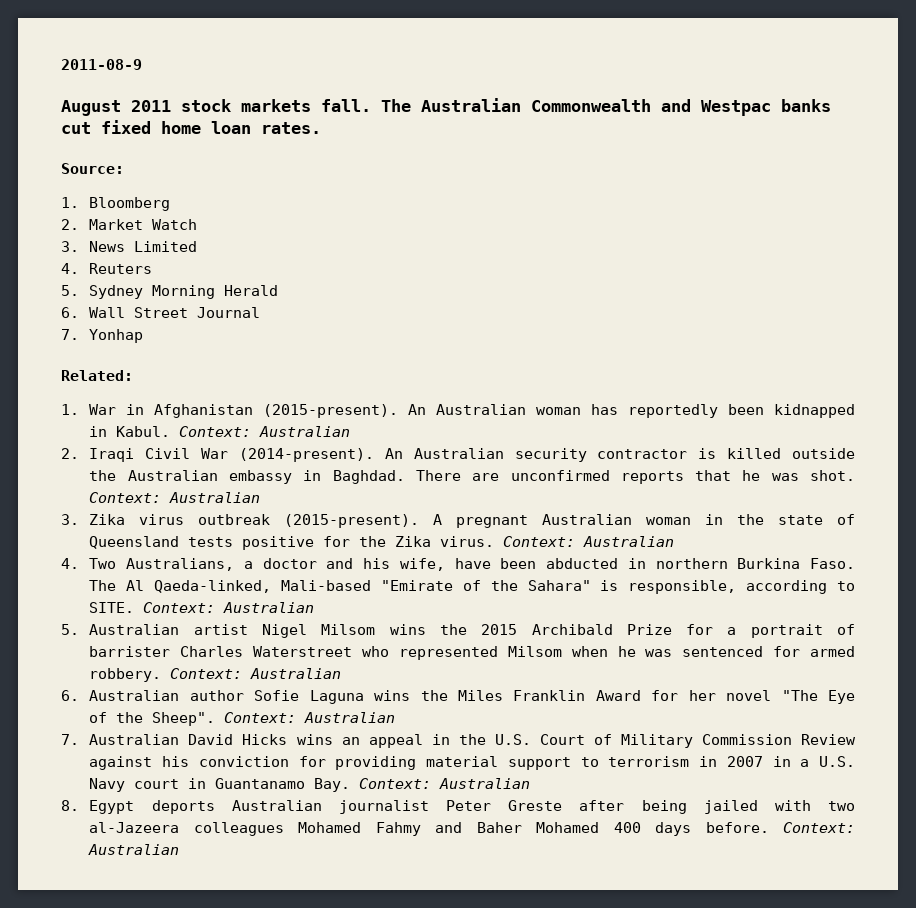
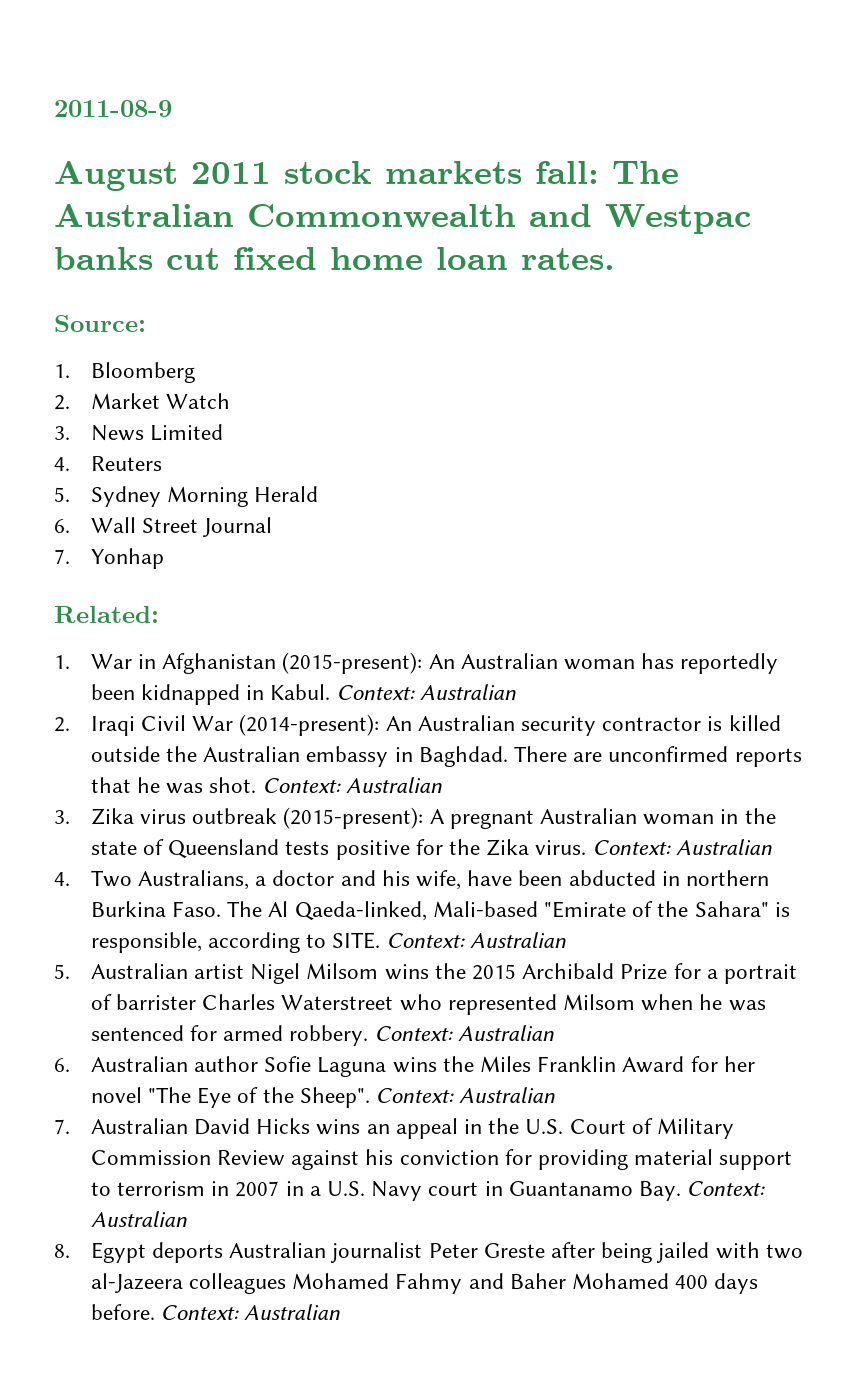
- August 2011 stock markets fall. The Australian Commonwealth and Westpac banks cut fixed home loan rates.
+ August 2011 stock markets fall: The Australian Commonwealth and Westpac banks cut fixed home loan rates.
- 1. War in Afghanistan (2015-present). An Australian woman has reportedly been kidnapped in Kabul.
+ 1. War in Afghanistan (2015-present): An Australian woman has reportedly been kidnapped in Kabul.
- 2. Iraqi Civil War (2014-present). An Australian security contractor is killed outside the Australian embassy in Baghdad.
+ 2. Iraqi Civil War (2014-present): An Australian security contractor is killed outside the Australian embassy in Baghdad.
- 3. Zika virus outbreak (2015-present). A pregnant Australian woman in the state of Queensland tests positive for the Zika virus.
+ 3. Zika virus outbreak (2015-present): A pregnant Australian woman in the state of Queensland tests positive for the Zika virus.

